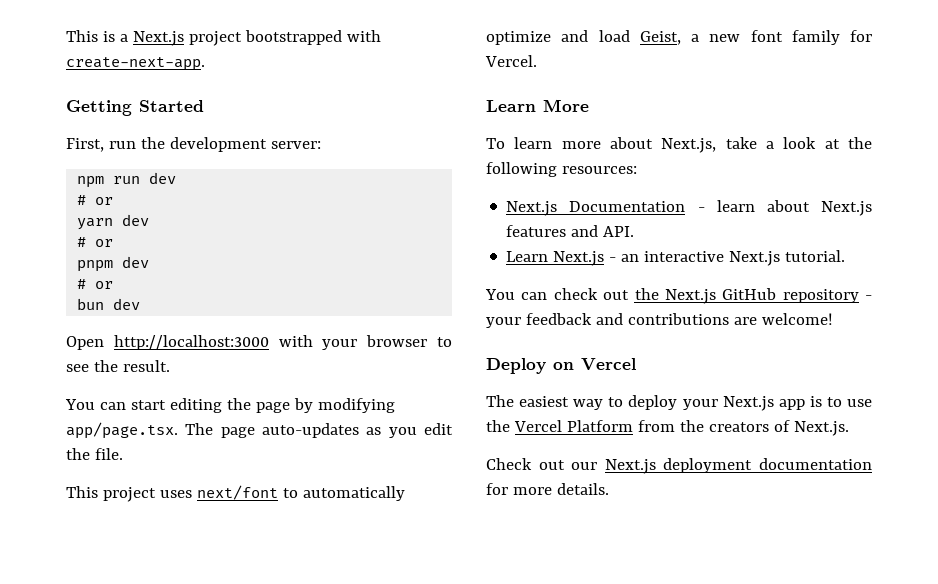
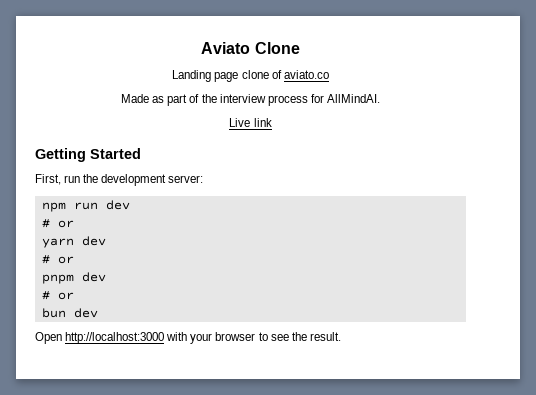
- This is a Next.js project bootstrapped with create-next-app.
+ Aviato Clone
+ Landing page clone of aviato.co
+ Made as part of the interview process for AllMindAI.
+ Live link
- You can start editing the page by modifying app/page.tsx. The page auto-updates as you edit the file.
- This project uses next/font to automatically optimize and load Geist, a new font family for Vercel.
- Learn More
- To learn more about Next.js, take a look at the following resources:
- Next.js Documentation - learn about Next.js features and API.
- Learn Next.js - an interactive Next.js tutorial.
- You can check out the Next.js GitHub repository - your feedback and contributions are welcome!
- Deploy on Vercel
- The easiest way to deploy your Next.js app is to use the Vercel Platform from the creators of Next.js.
- Check out our Next.js deployment documentation for more details.

